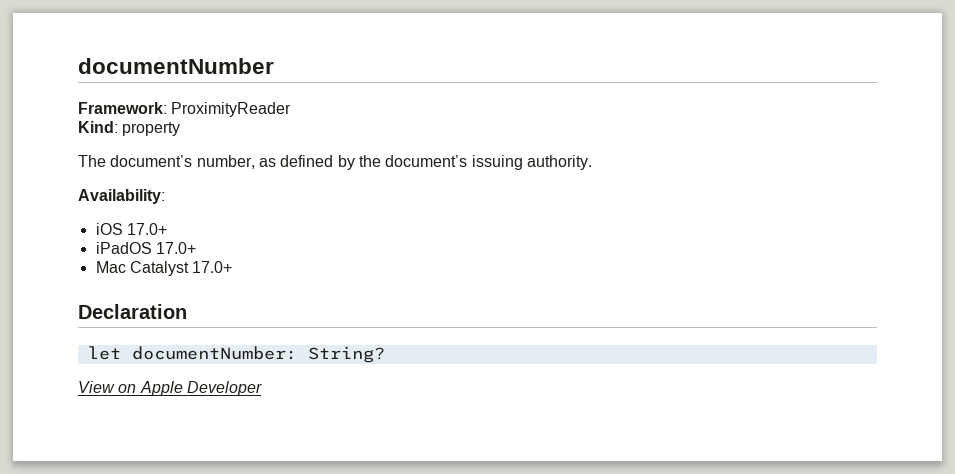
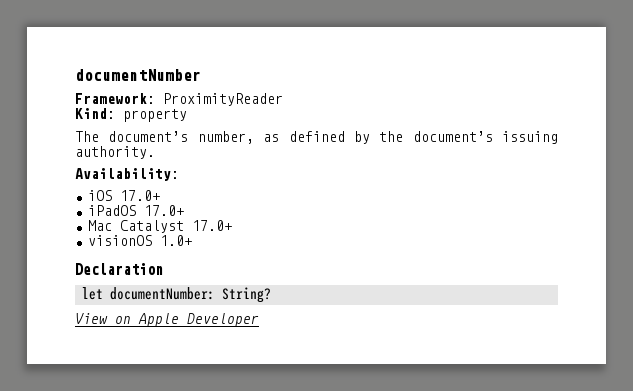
+ visionOS 1.0+

